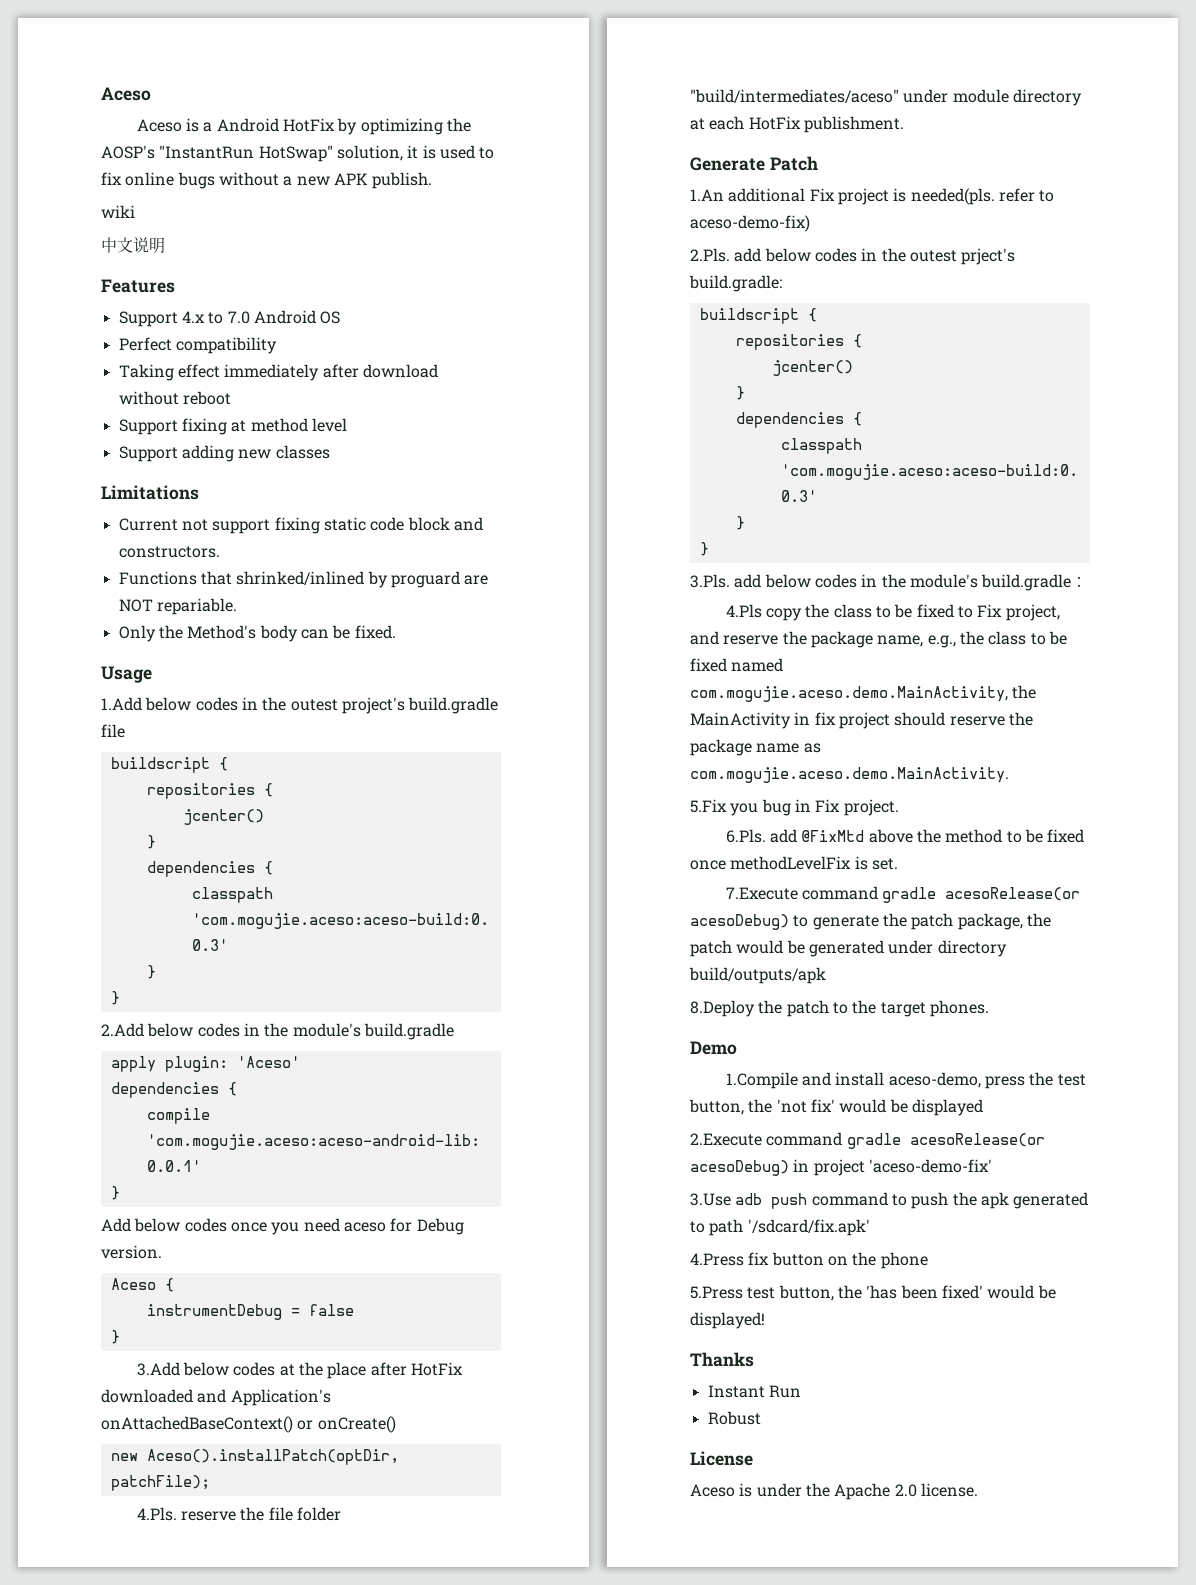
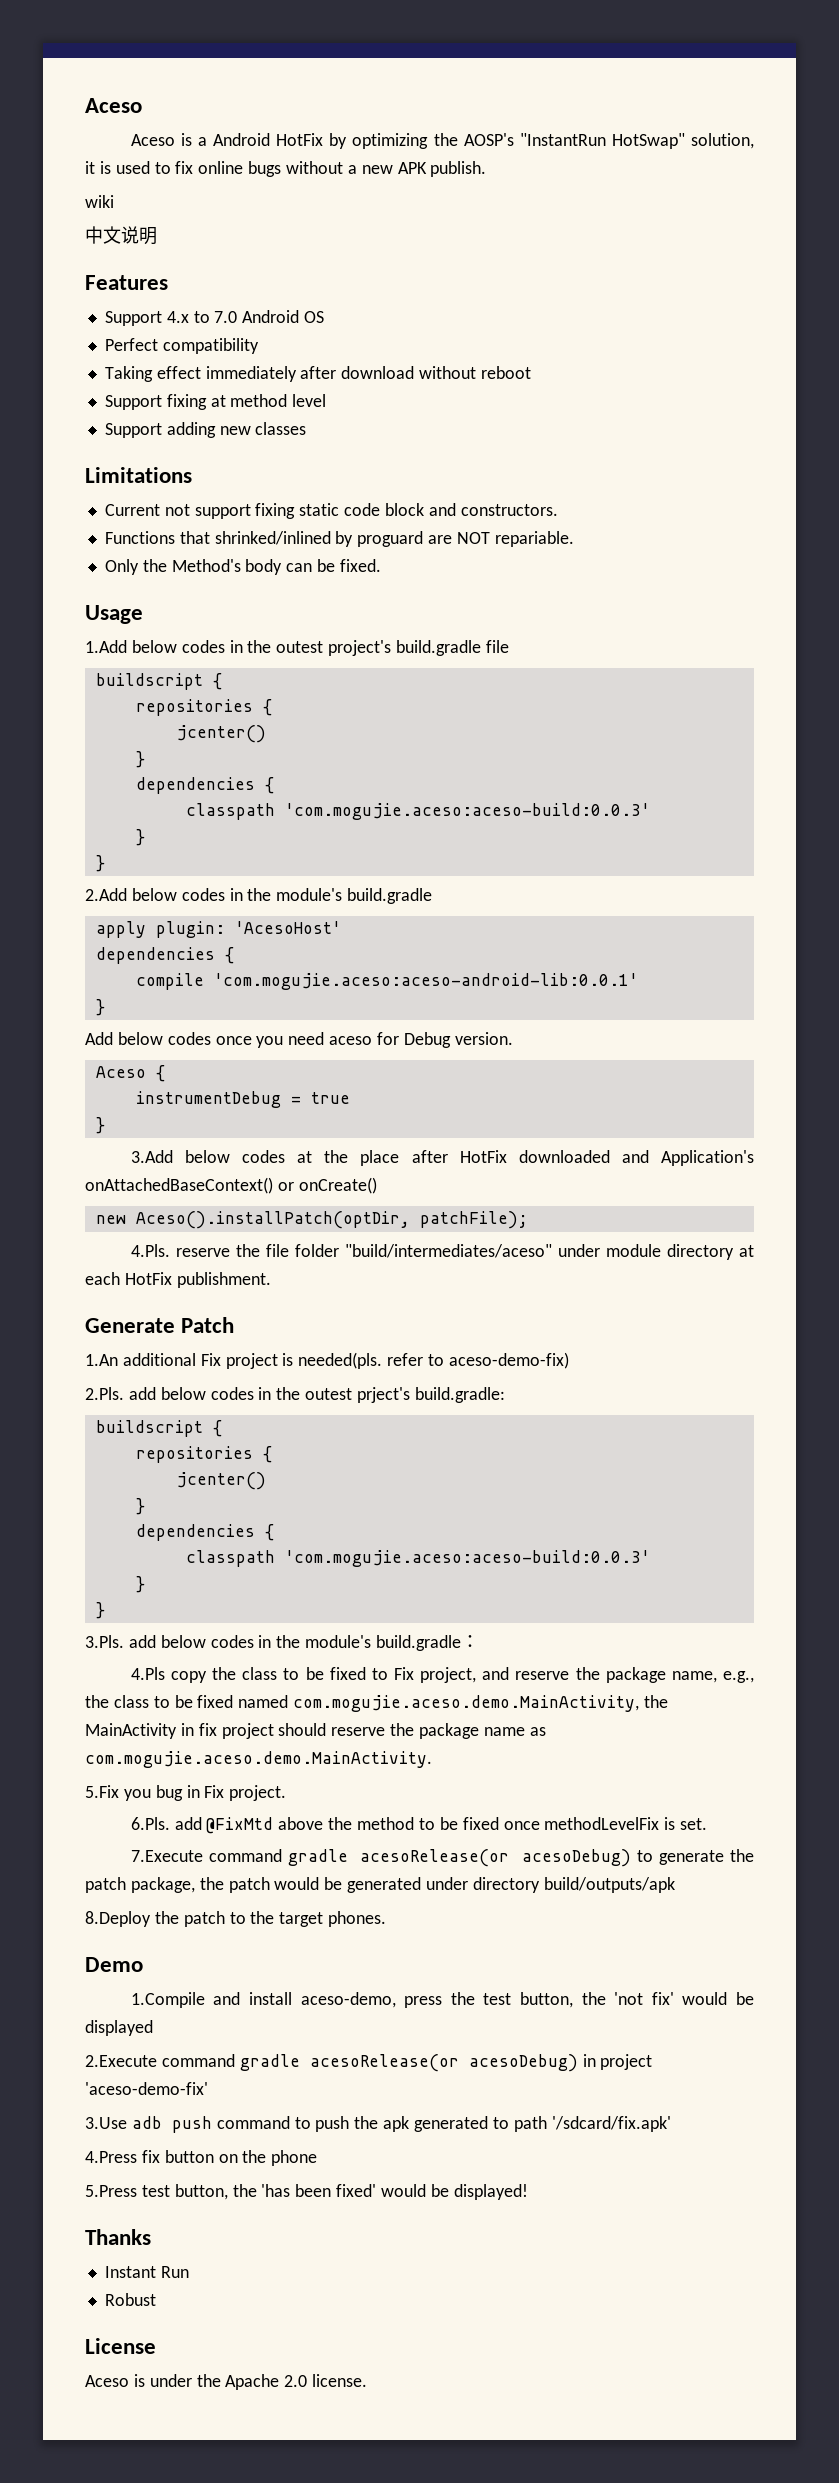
- apply plugin: 'Aceso'
+ apply plugin: 'AcesoHost'
- instrumentDebug = false
+ instrumentDebug = true

